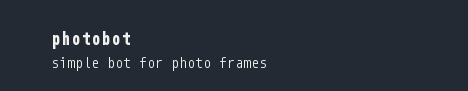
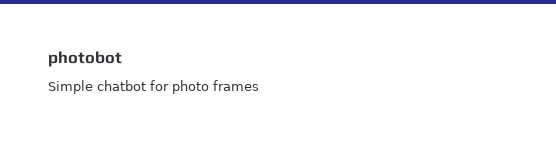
- simple bot for photo frames
+ Simple chatbot for photo frames

